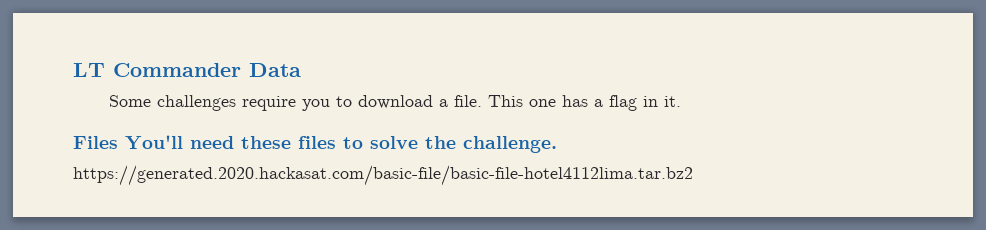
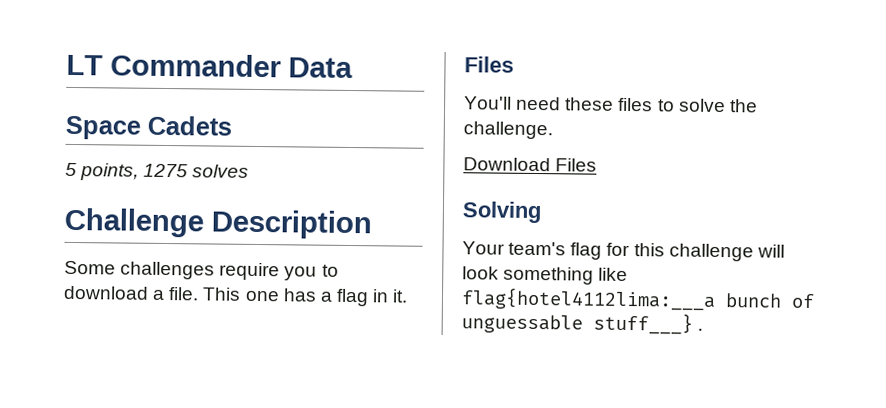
+ Space Cadets
+ 5 points, 1275 solves
+ Challenge Description
  This one has a flag in it.
- Files You'll need these files to solve the challenge.
+ Files
+ You'll need these files to solve the challenge.
- https://generated.2020.hackasat.com/basic-file/basic-file-hotel4112lima.tar.bz2
+ Download Files
+ Solving
+ Your team's flag for this challenge will look something like flag{hotel4112lima:___a bunch of unguessable stuff___} .

